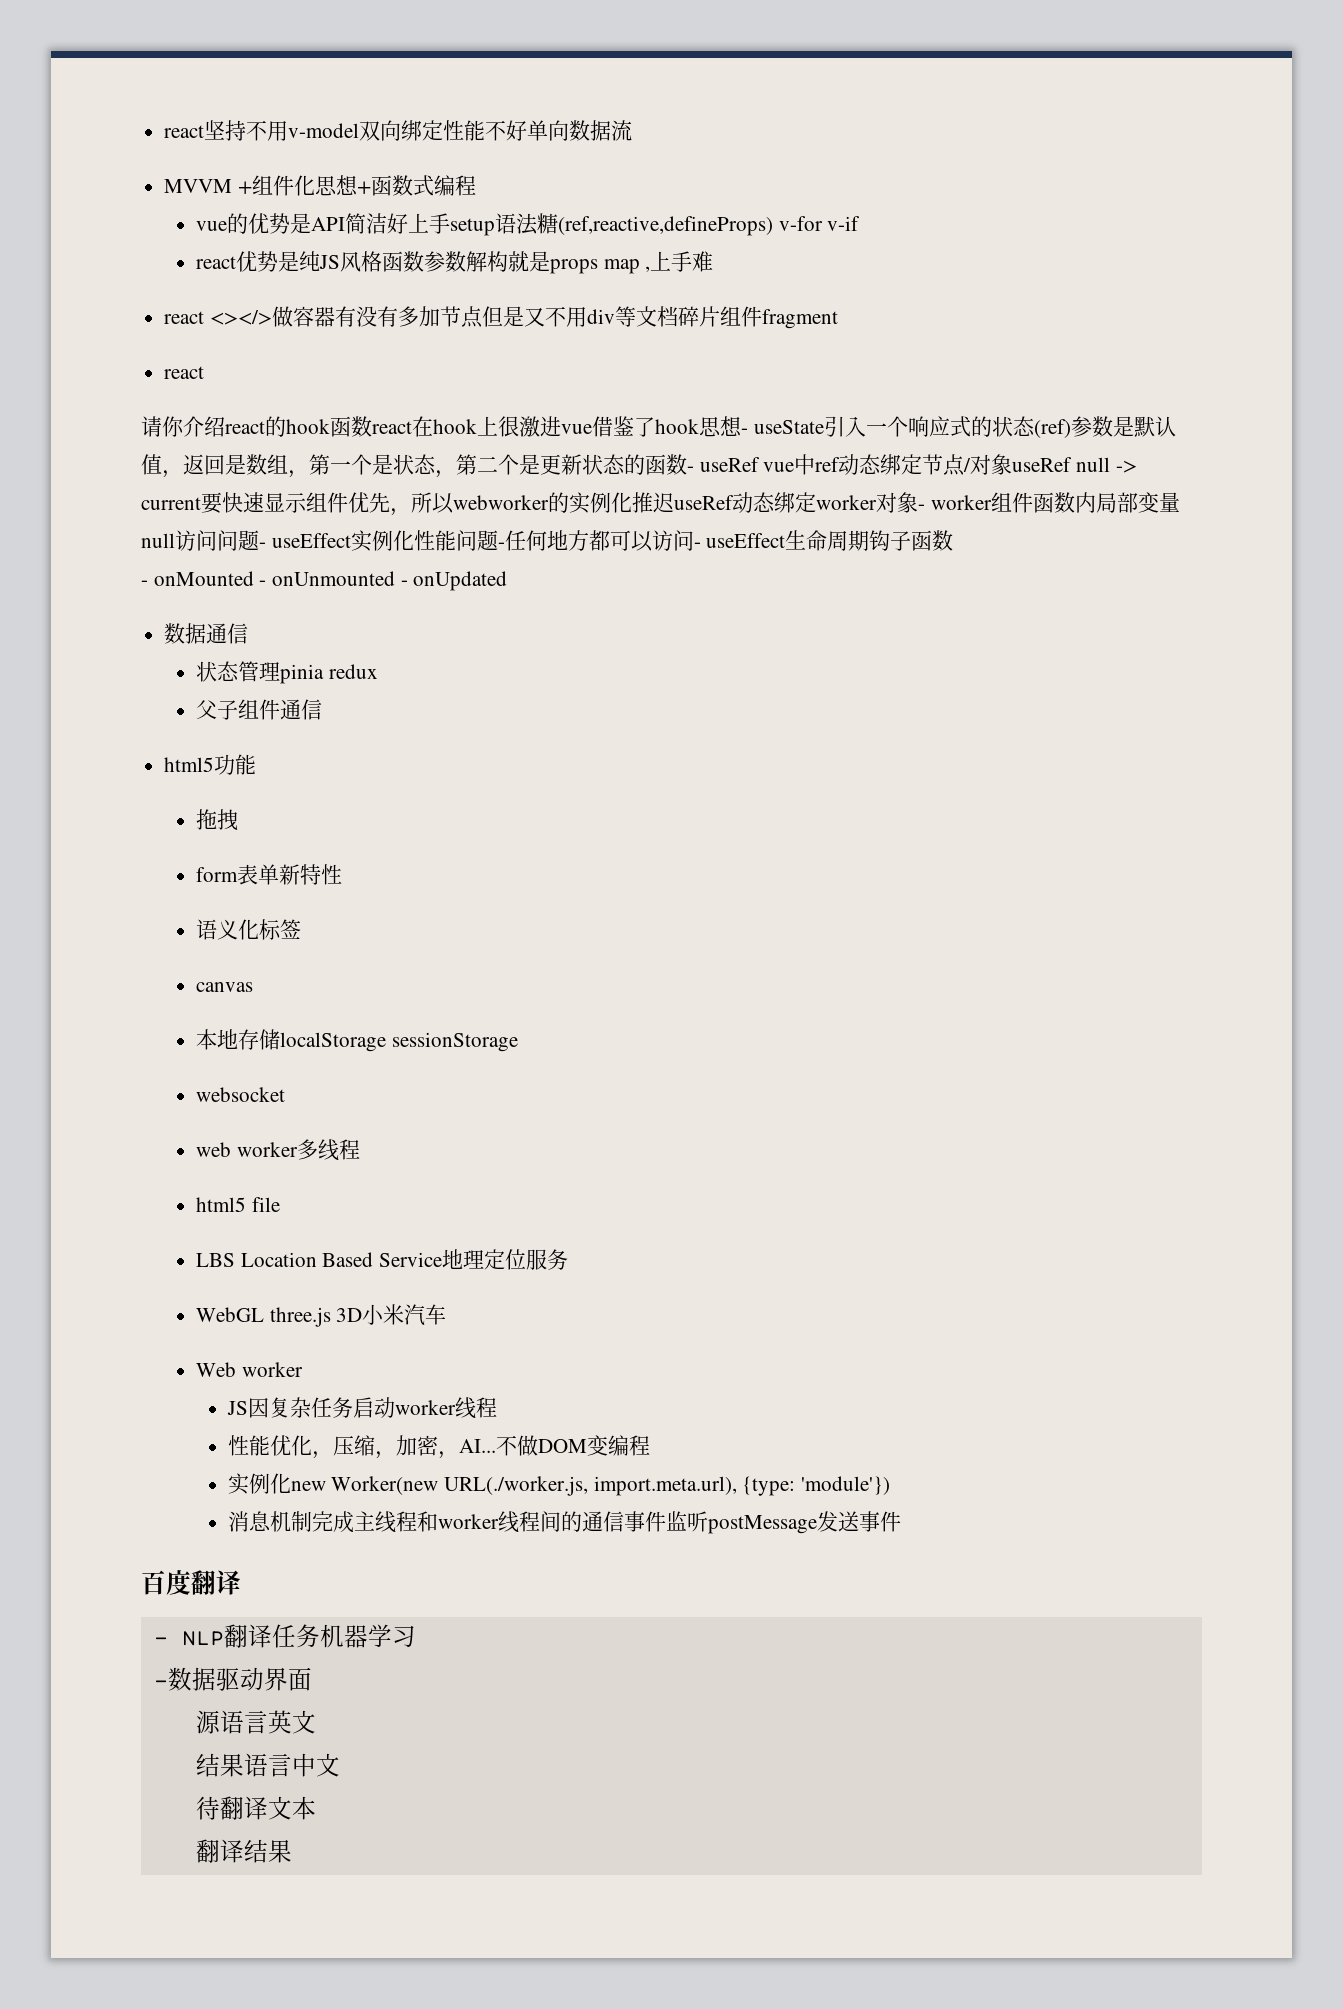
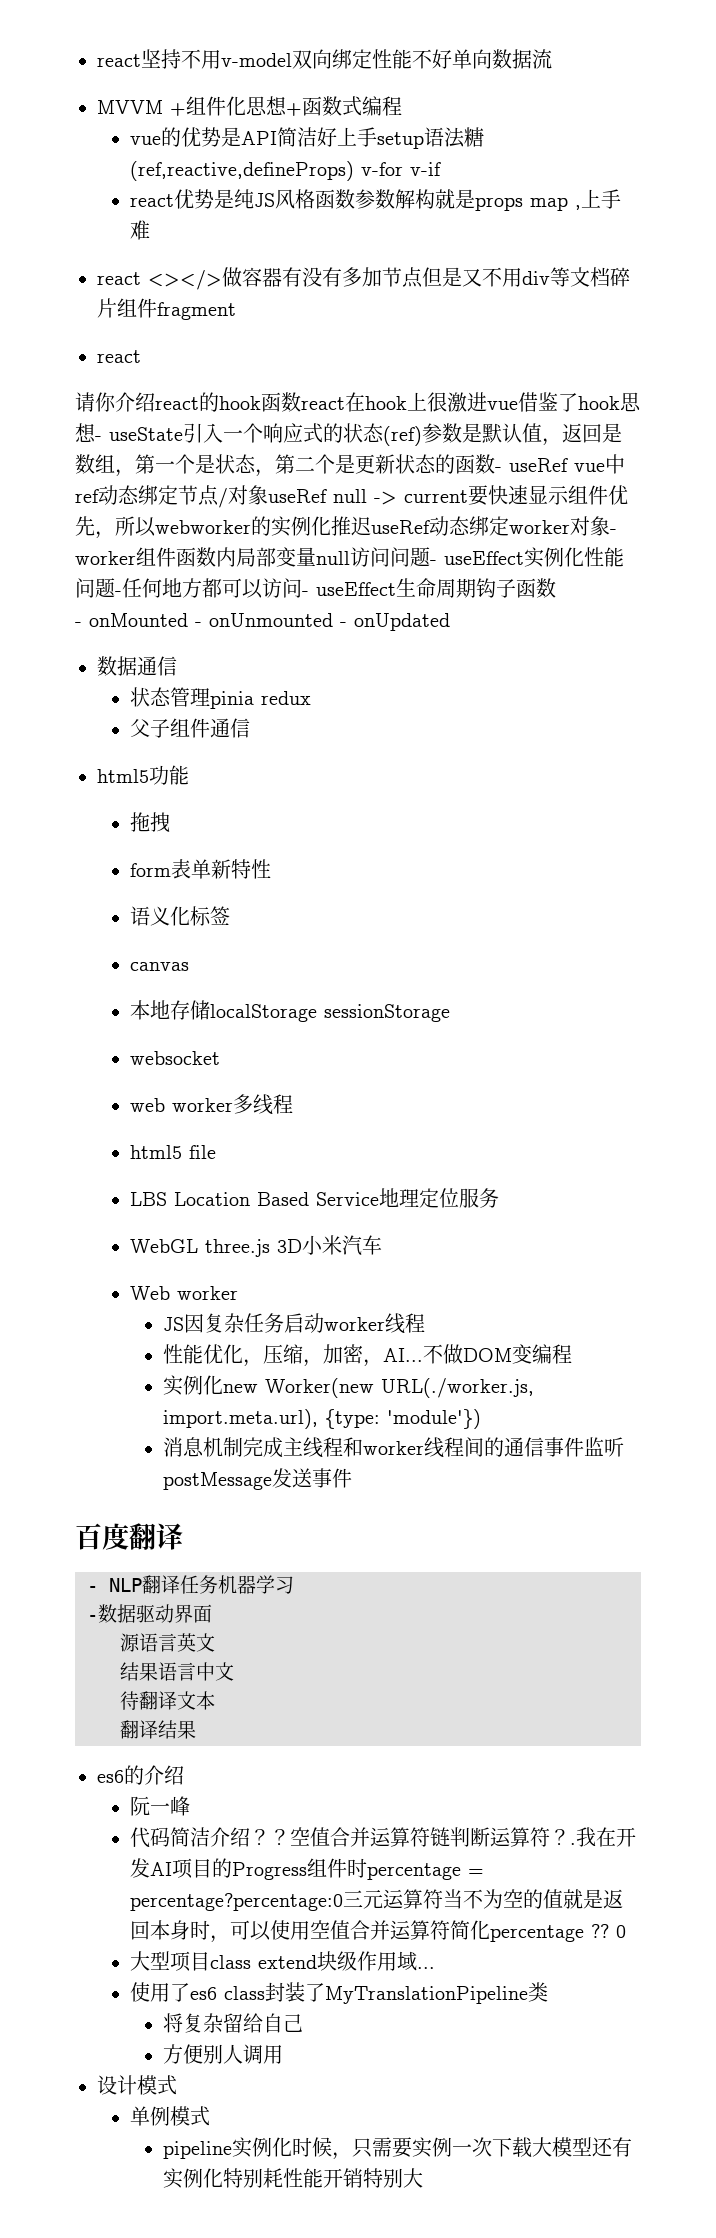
+ es6的介绍
+ 阮一峰
+ 代码简洁介绍？？空值合并运算符链判断运算符？.我在开发AI项目的Progress组件时percentage = percentage?percentage:0三元运算符当不为空的值就是返回本身时，可以使用空值合并运算符简化percentage ?? 0
+ 大型项目class extend块级作用域...
+ 使用了es6 class封装了MyTranslationPipeline类
+ 将复杂留给自己
+ 方便别人调用
+ 设计模式
+ 单例模式
+ pipeline实例化时候，只需要实例一次下载大模型还有实例化特别耗性能开销特别大

